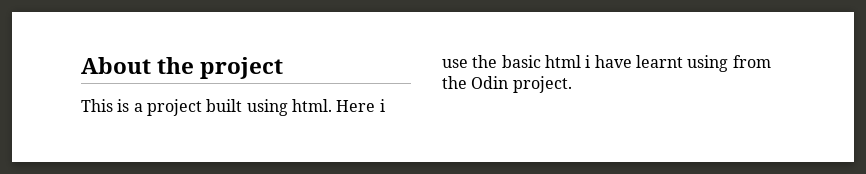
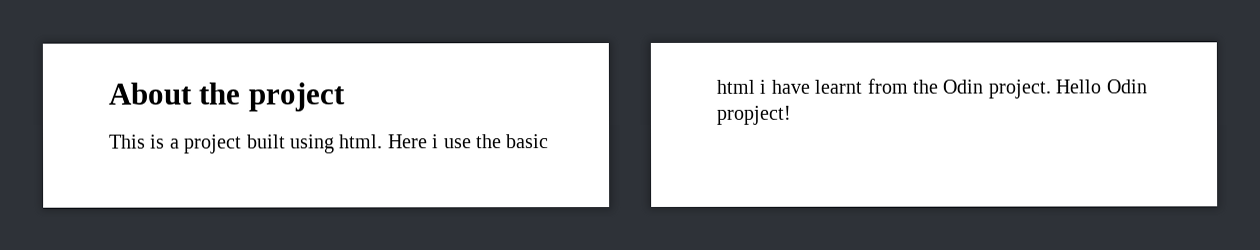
- Here i use the basic html i have learnt using from the Odin project.
+ Here i use the basic html i have learnt from the Odin project.
+ Hello Odin propject!

